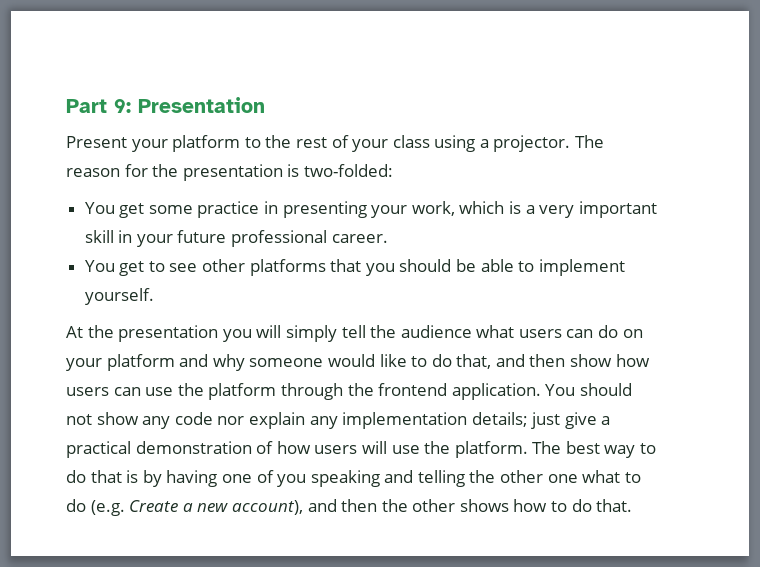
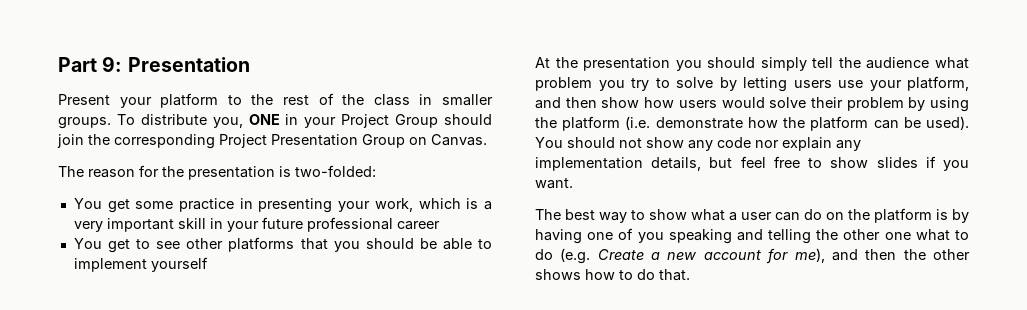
- Present your platform to the rest of your class using a projector. The reason for the presentation is two-folded:
+ Present your platform to the rest of the class in smaller groups. To distribute you, ONE in your Project Group should join the corresponding Project Presentation Group on Canvas.
+ The reason for the presentation is two-folded:
- You get some practice in presenting your work, which is a very important skill in your future professional career.
+ You get some practice in presenting your work, which is a very important skill in your future professional career
- You get to see other platforms that you should be able to implement yourself.
+ You get to see other platforms that you should be able to implement yourself
- At the presentation you will simply tell the audience what users can do on your platform and why someone would like to do that, and then show how users can use the platform through the frontend application.
+ At the presentation you should simply tell the audience what problem you try to solve by letting users use your platform, and then show how users would solve their problem by using the platform (i.e. demonstrate how the platform can be used).
- You should not show any code nor explain any implementation details; just give a practical demonstration of how users will use the platform. The best way to do that is by having one of you speaking and telling the other one what to do (e.g. Create a new account), and then the other shows how to do that.
+ You should not show any code nor explain any implementation details, but feel free to show slides if you want.
+ The best way to show what a user can do on the platform is by having one of you speaking and telling the other one what to do (e.g. Create a new account for me), and then the other shows how to do that.

